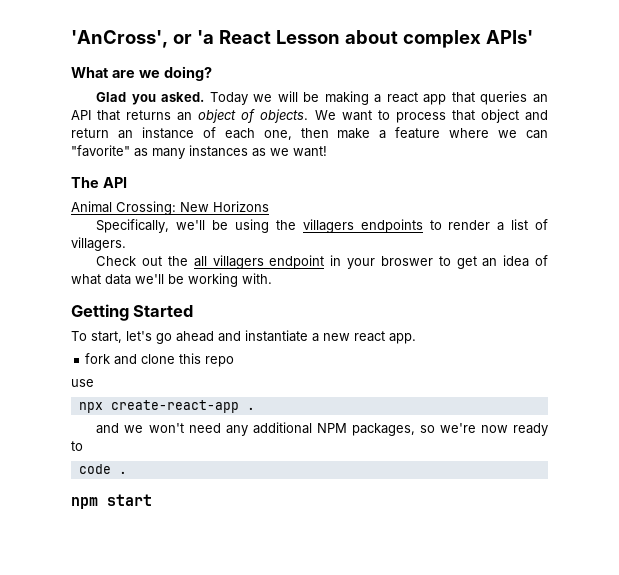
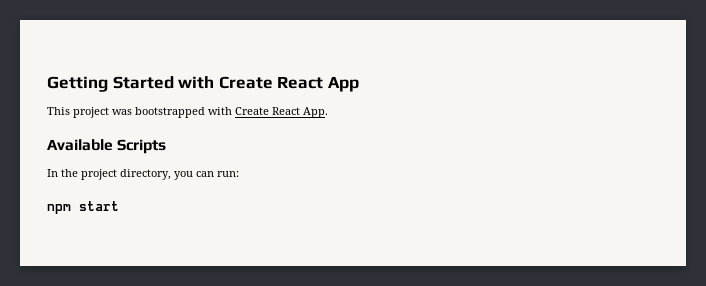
- 'AnCross', or 'a React Lesson about complex APIs'
- What are we doing?
- Glad you asked. Today we will be making a react app that queries an API that returns an object of objects. We want to process that object and return an instance of each one, then make a feature where we can "favorite" as many instances as we want!
- The API
- Animal Crossing: New Horizons
- Specifically, we'll be using the villagers endpoints to render a list of villagers.
- Check out the all villagers endpoint in your broswer to get an idea of what data we'll be working with.
- Getting Started
- To start, let's go ahead and instantiate a new react app.
- fork and clone this repo
- use
- npx create-react-app .
- and we won't need any additional NPM packages, so we're now ready to
- code .
+ Getting Started with Create React App
+ This project was bootstrapped with Create React App.
+ Available Scripts
+ In the project directory, you can run:

